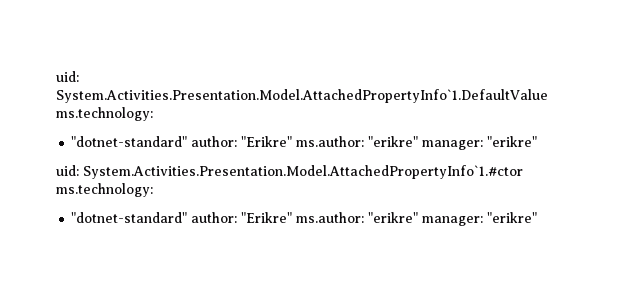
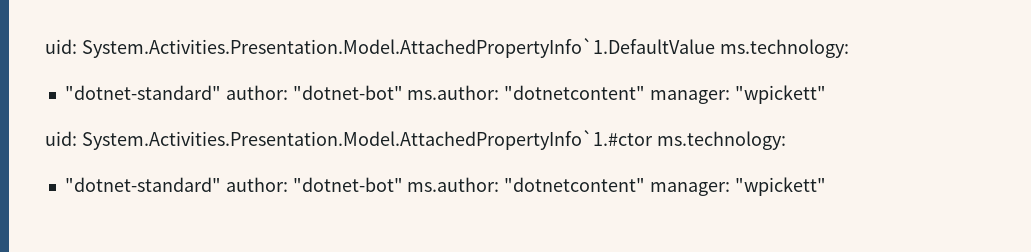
  uid: System.Activities.Presentation.Model.AttachedPropertyInfo`1.DefaultValue ms.technology:
- "dotnet-standard" author: "Erikre" ms.author: "erikre" manager: "erikre"
+ "dotnet-standard" author: "dotnet-bot" ms.author: "dotnetcontent" manager: "wpickett"
  uid: System.Activities.Presentation.Model.AttachedPropertyInfo`1.#ctor ms.technology:
- "dotnet-standard" author: "Erikre" ms.author: "erikre" manager: "erikre"
+ "dotnet-standard" author: "dotnet-bot" ms.author: "dotnetcontent" manager: "wpickett"

